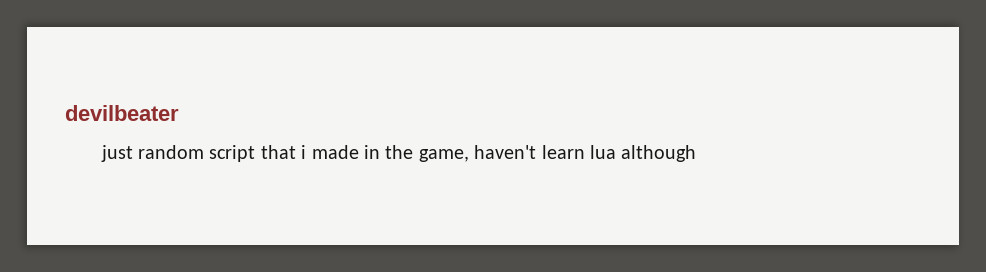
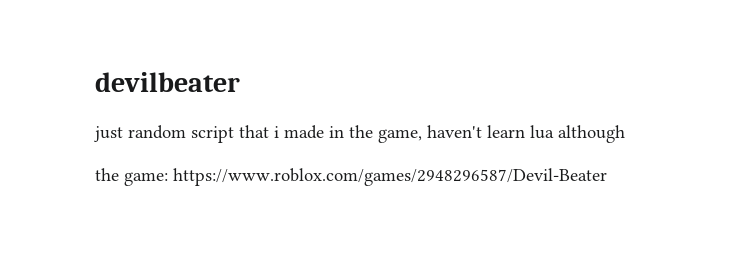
+ the game: https://www.roblox.com/games/2948296587/Devil-Beater

